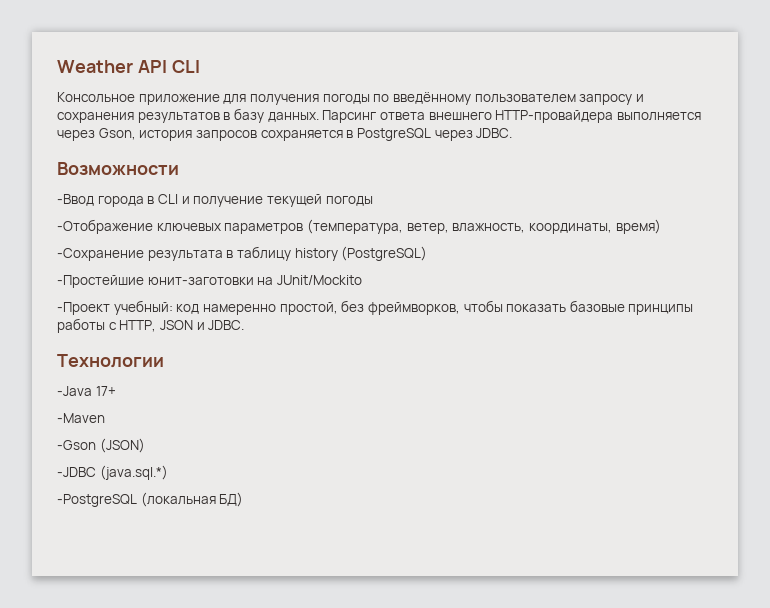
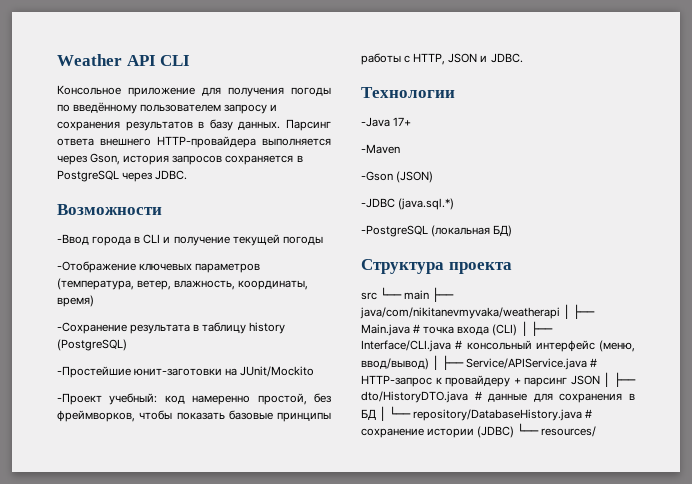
+ Структура проекта
+ src └── main ├── java/com/nikitanevmyvaka/weatherapi │ ├── Main.java # точка входа (CLI) │ ├── Interface/CLI.java # консольный интерфейс (меню, ввод/вывод) │ ├── Service/APIService.java # HTTP-запрос к провайдеру + парсинг JSON │ ├── dto/HistoryDTO.java # данные для сохранения в БД │ └── repository/DatabaseHistory.java # сохранение истории (JDBC) └── resources/

